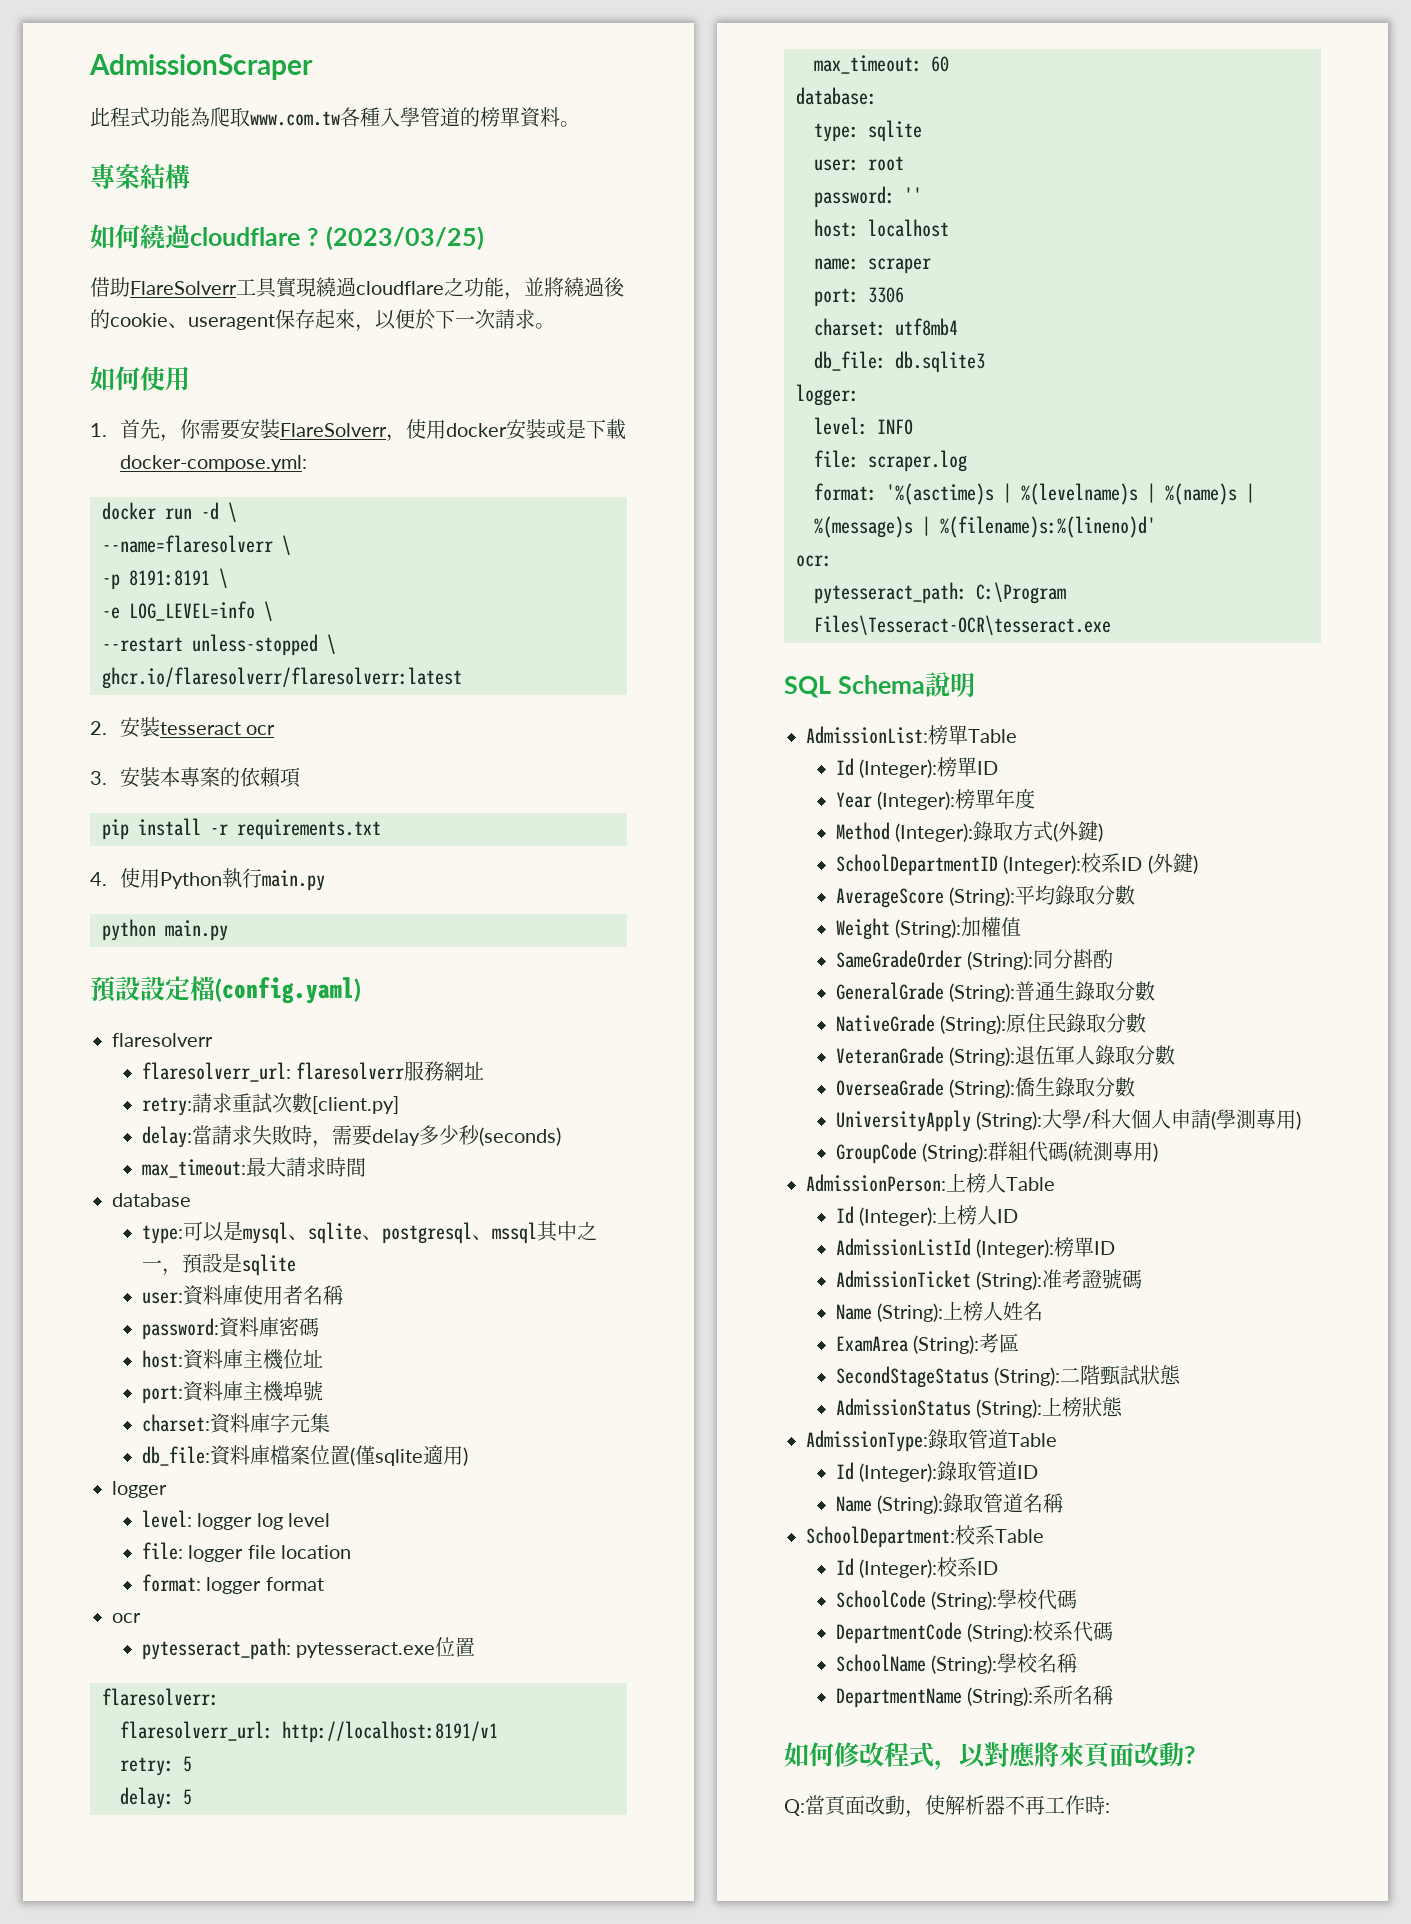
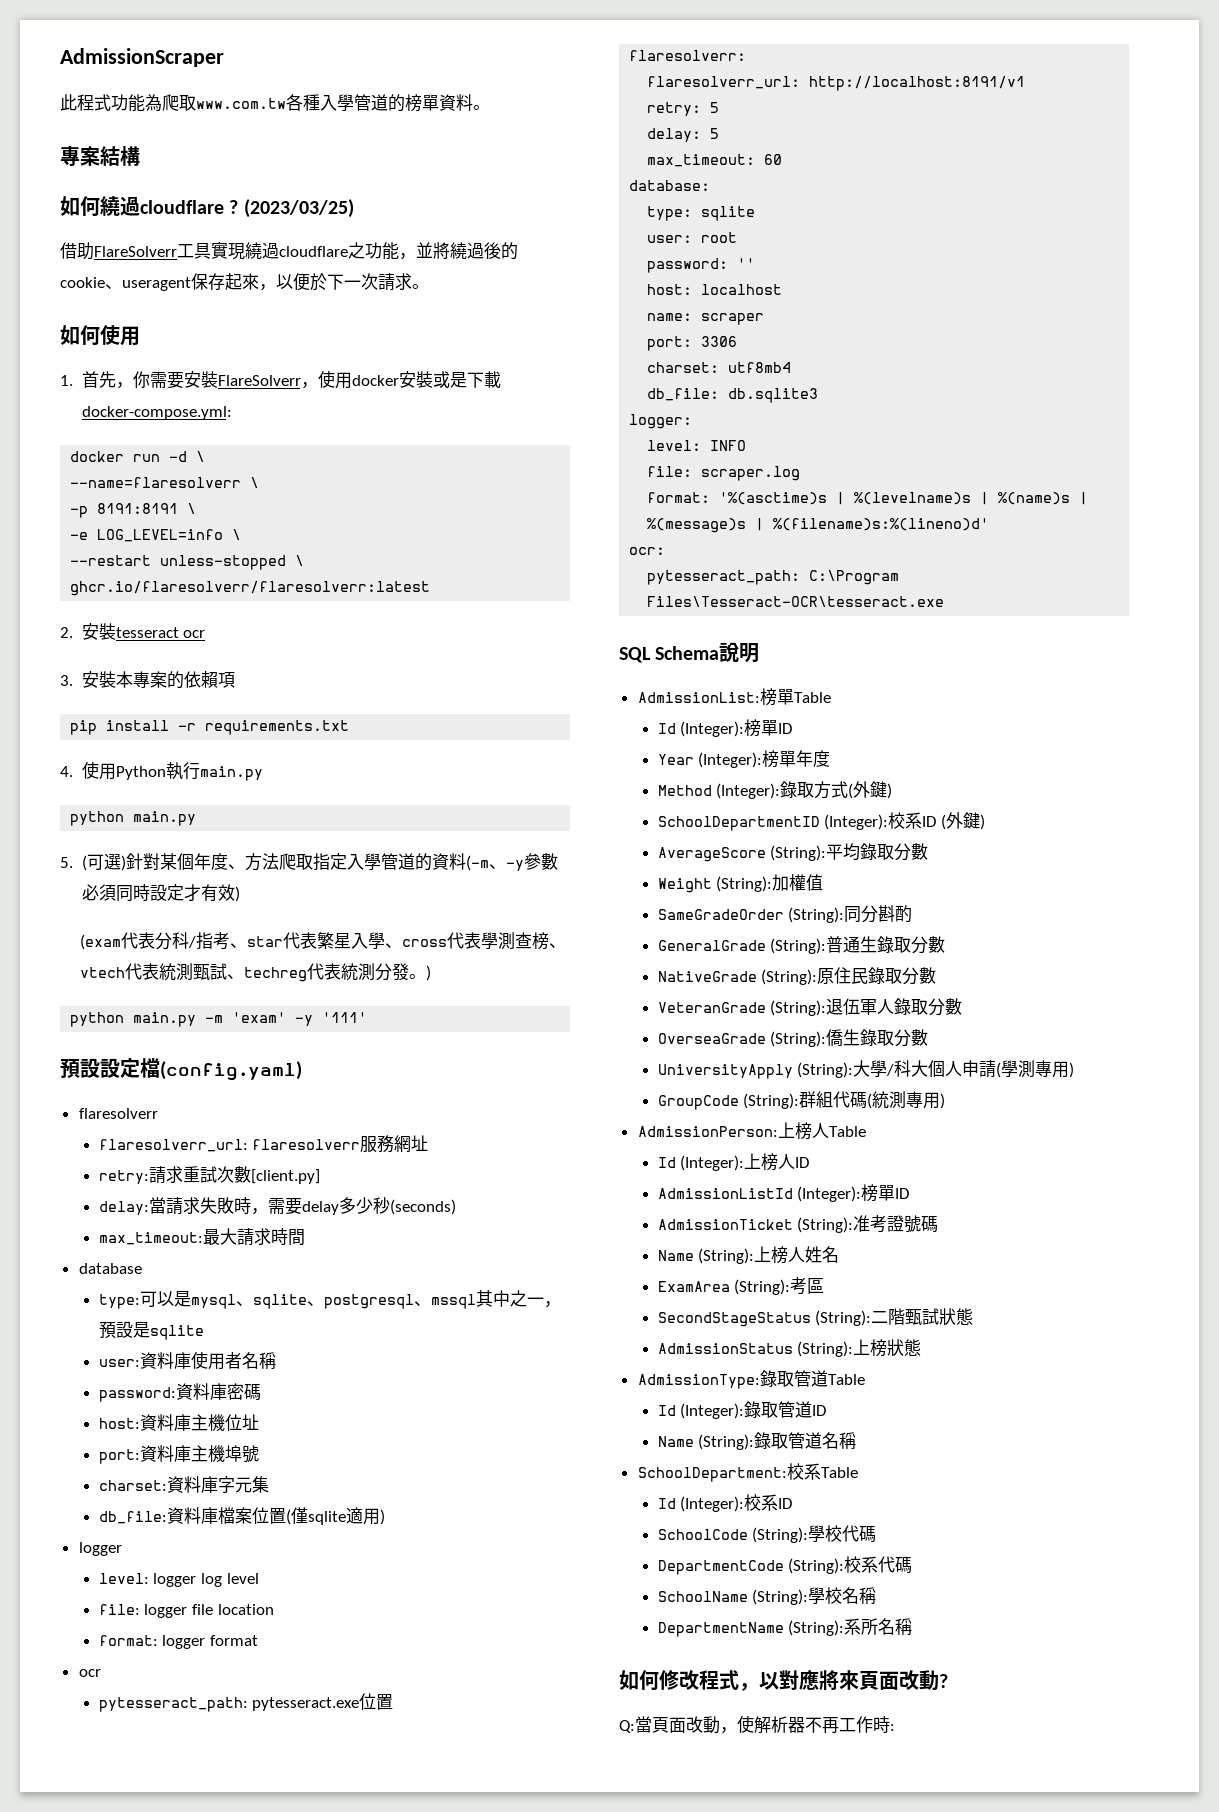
+ 5. (可選)針對某個年度、方法爬取指定入學管道的資料(-m、-y參數必須同時設定才有效)
+ (exam代表分科/指考、star代表繁星入學、cross代表學測查榜、vtech代表統測甄試、techreg代表統測分發。)
+ python main.py -m 'exam' -y '111'

